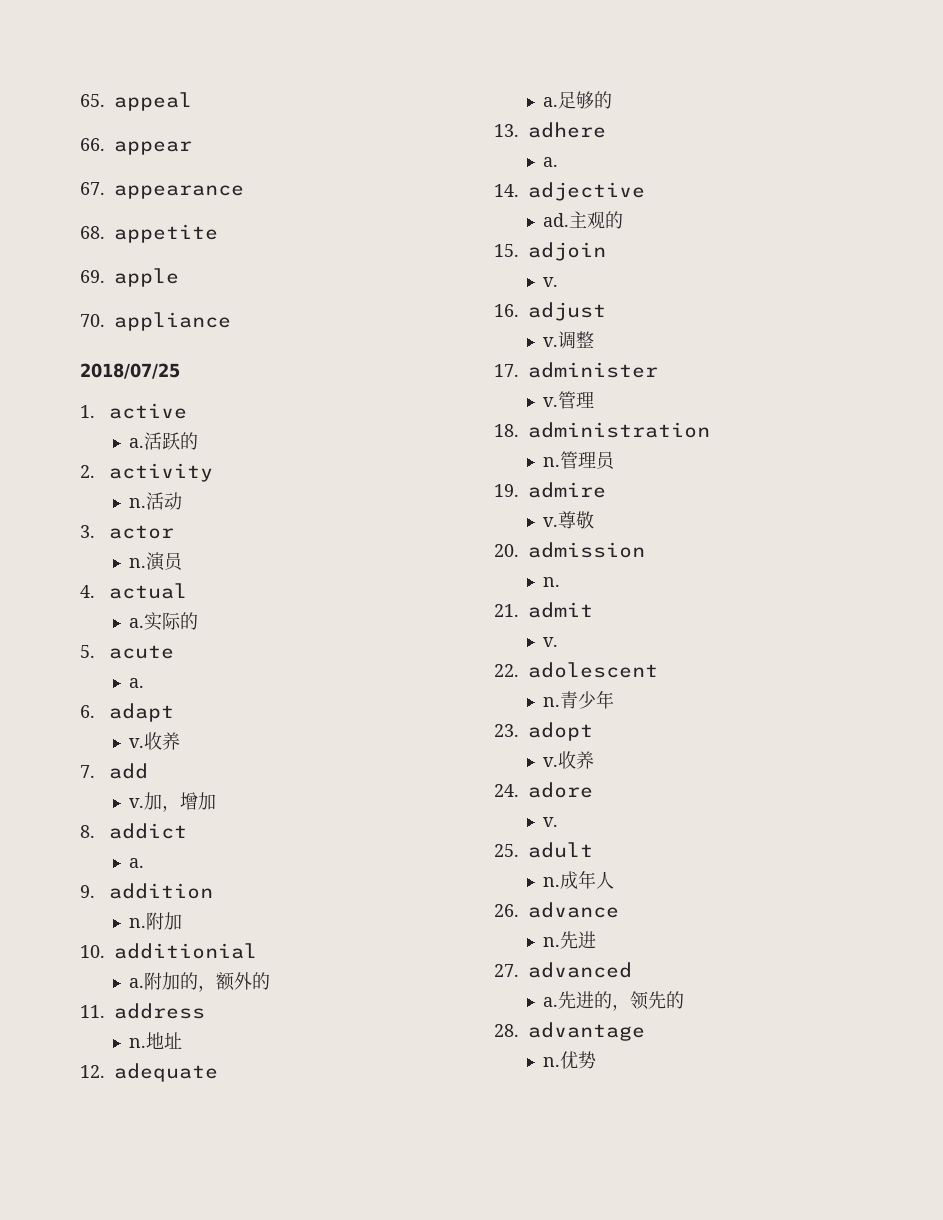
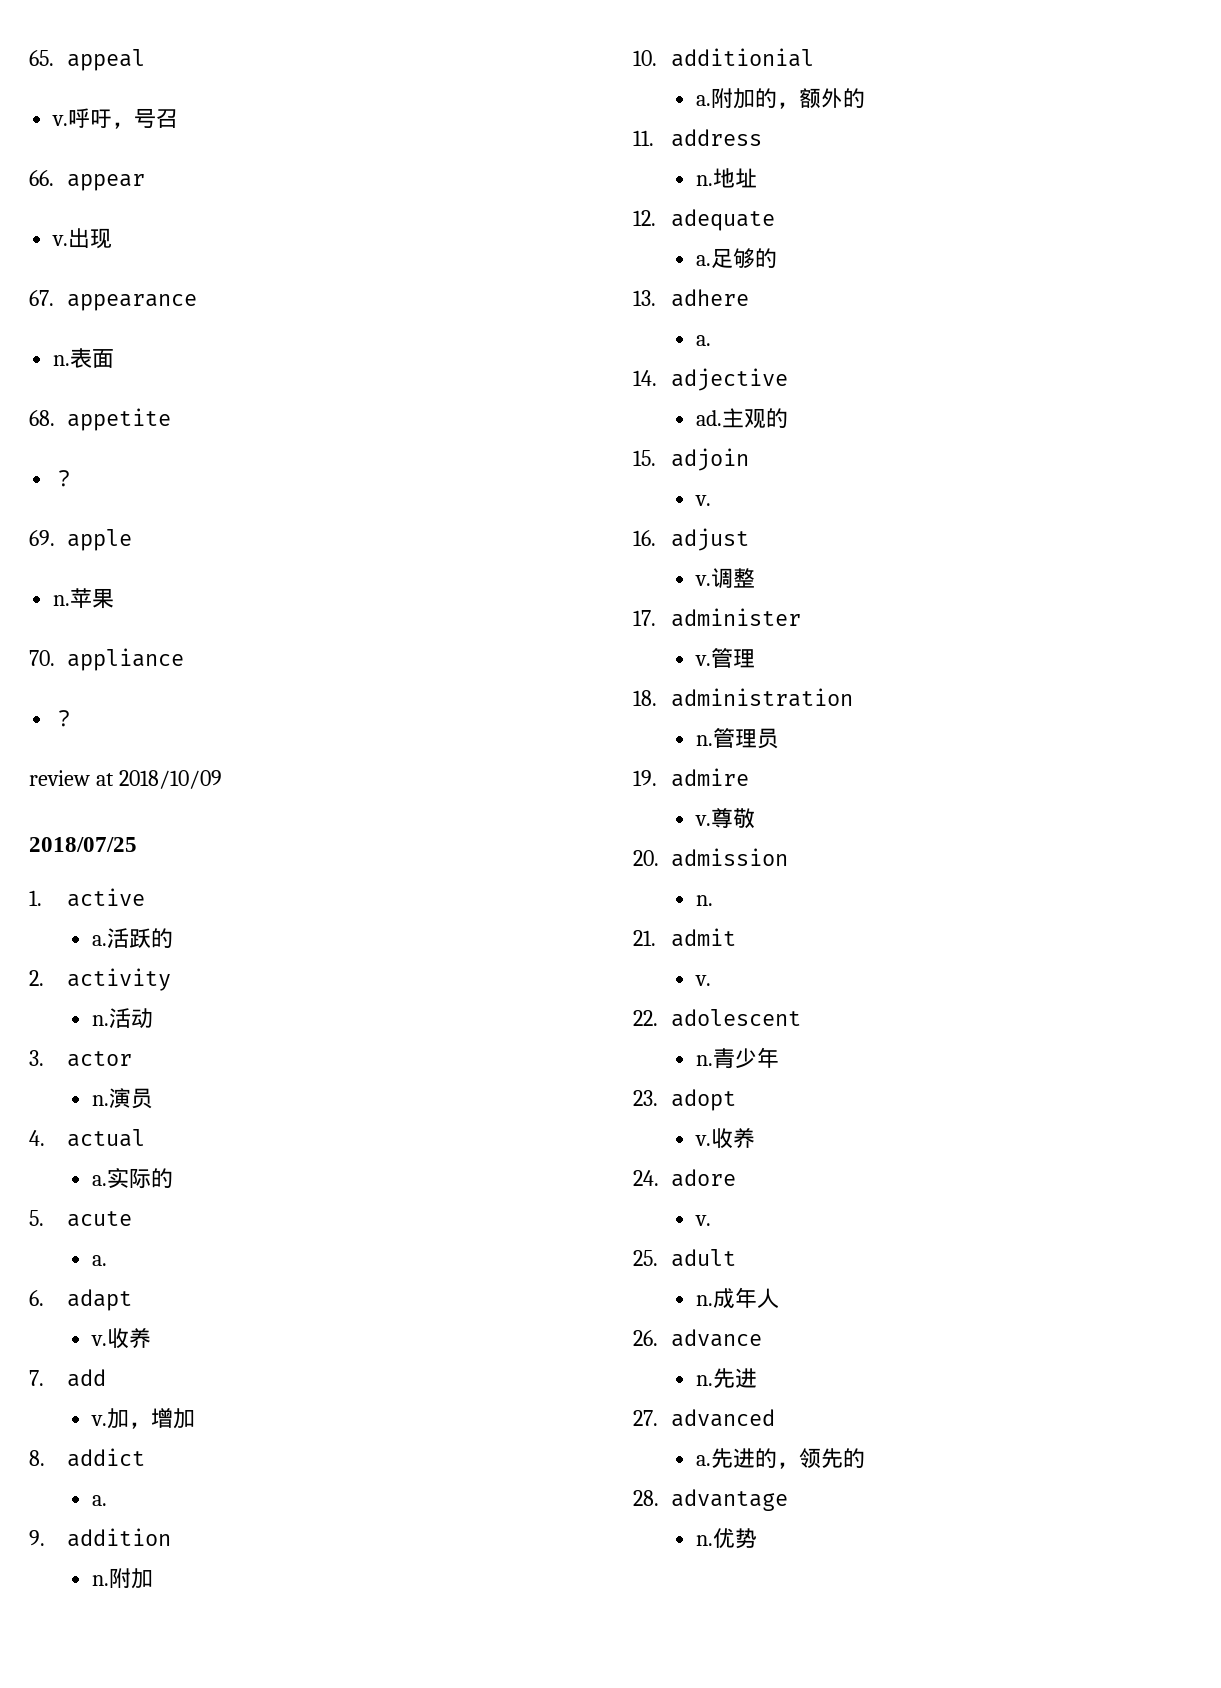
+ v.呼吁，号召
+ v.出现
+ n.表面
  68. appetite
+ ？
+ n.苹果
  70. appliance
+ ？
+ review at 2018/10/09

